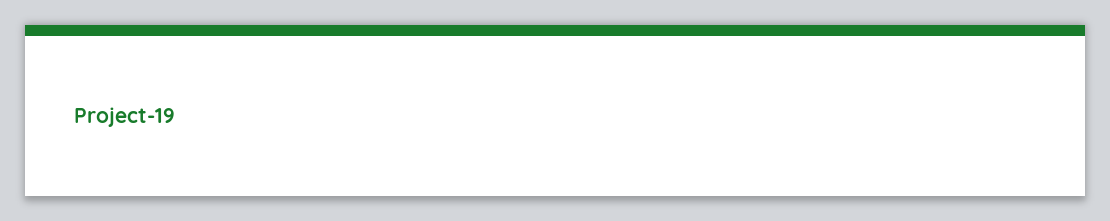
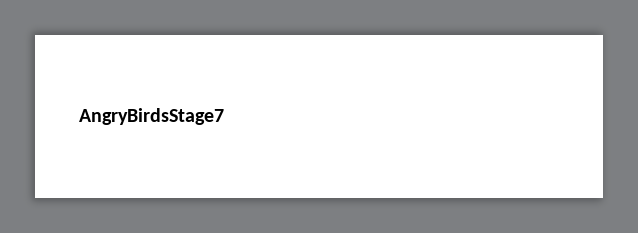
- Project-19
+ AngryBirdsStage7

